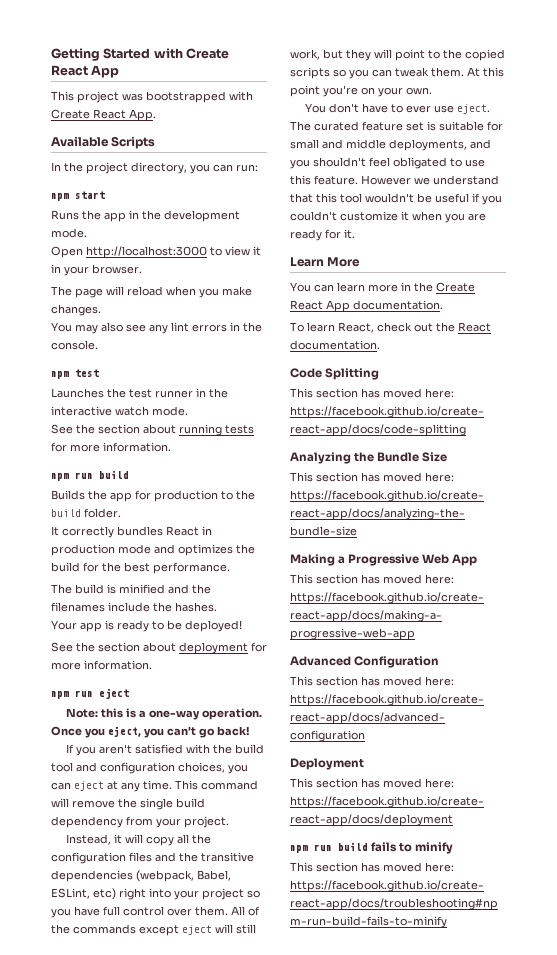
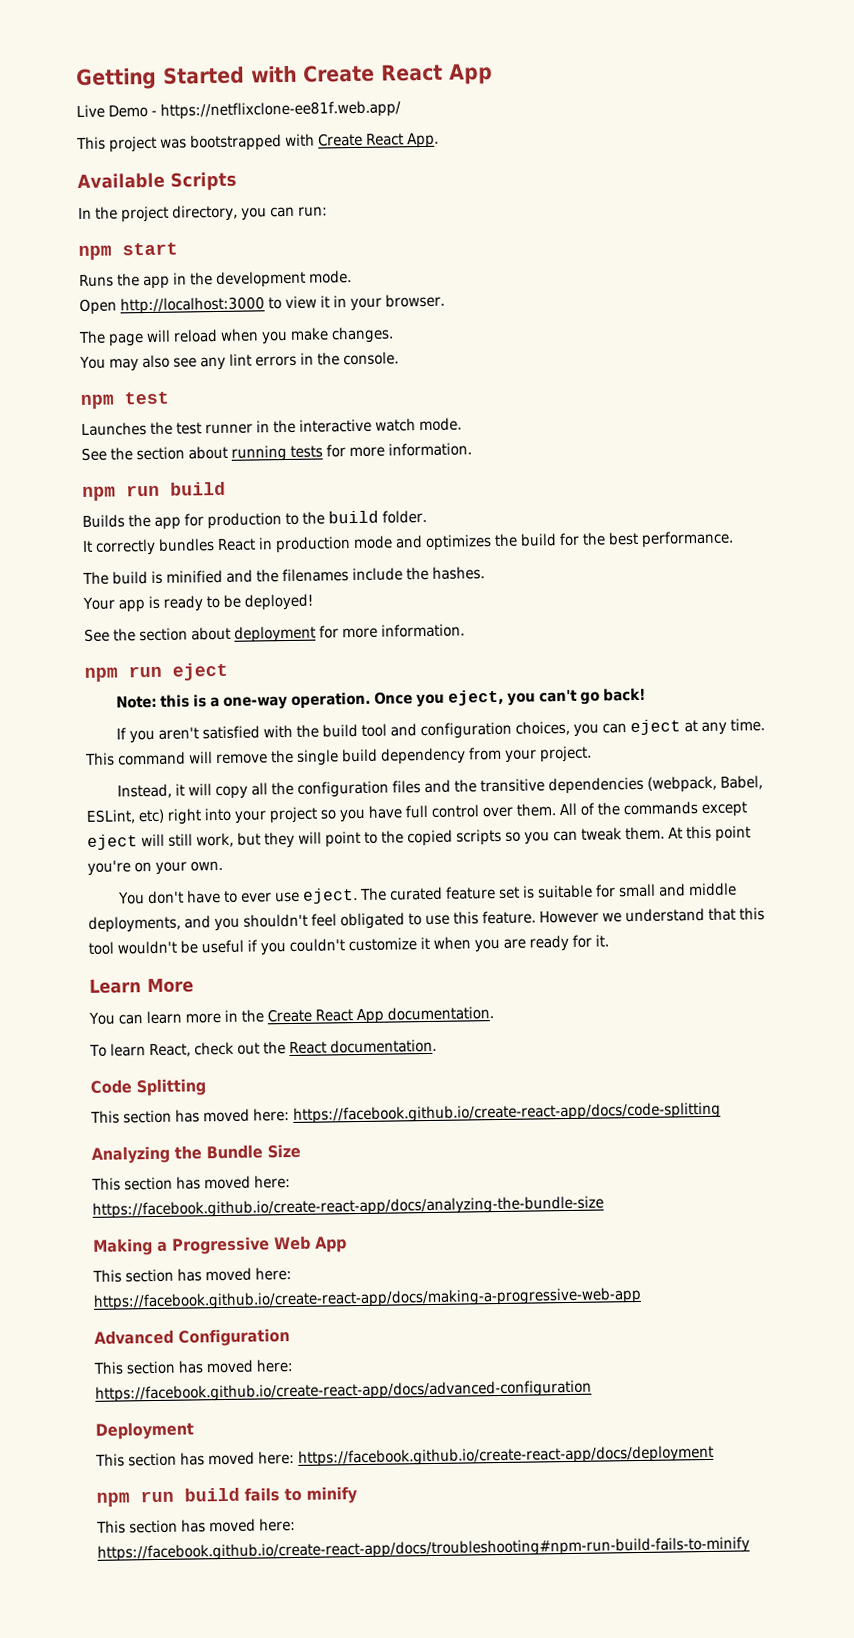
+ Live Demo - https://netflixclone-ee81f.web.app/

